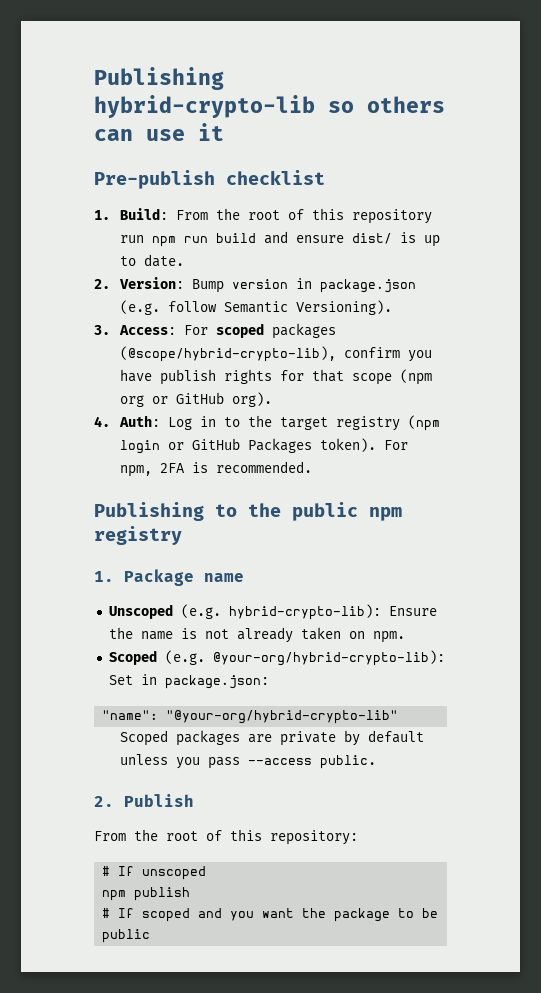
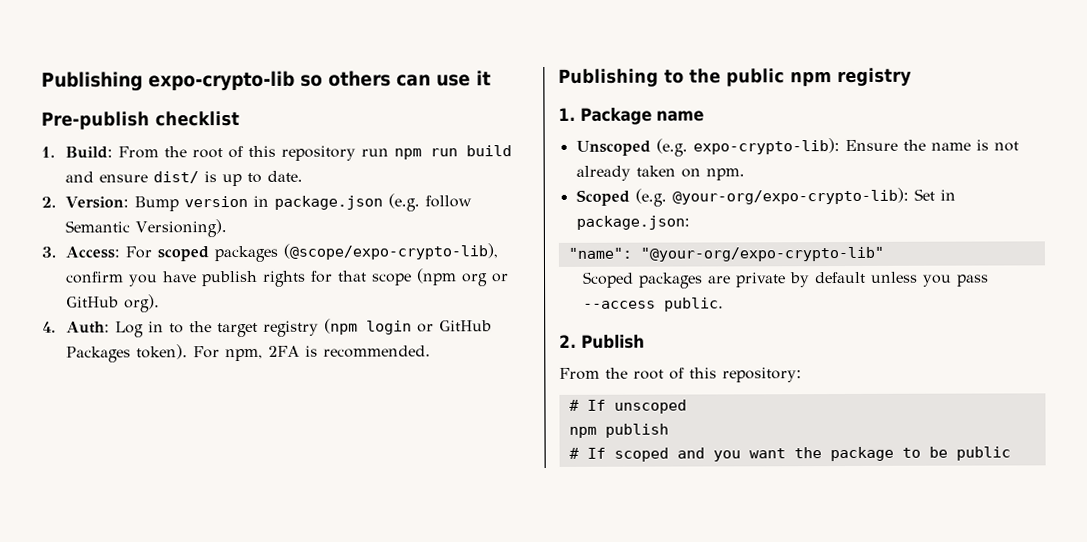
- Publishing hybrid-crypto-lib so others can use it
+ Publishing expo-crypto-lib so others can use it
- 3. Access: For scoped packages (@scope/hybrid-crypto-lib), confirm you have publish rights for that scope (npm org or GitHub org).
+ 3. Access: For scoped packages (@scope/expo-crypto-lib), confirm you have publish rights for that scope (npm org or GitHub org).
- Unscoped (e.g. hybrid-crypto-lib): Ensure the name is not already taken on npm.
+ Unscoped (e.g. expo-crypto-lib): Ensure the name is not already taken on npm.
- Scoped (e.g. @your-org/hybrid-crypto-lib): Set in package.json:
+ Scoped (e.g. @your-org/expo-crypto-lib): Set in package.json:
- "name": "@your-org/hybrid-crypto-lib"
+ "name": "@your-org/expo-crypto-lib"

